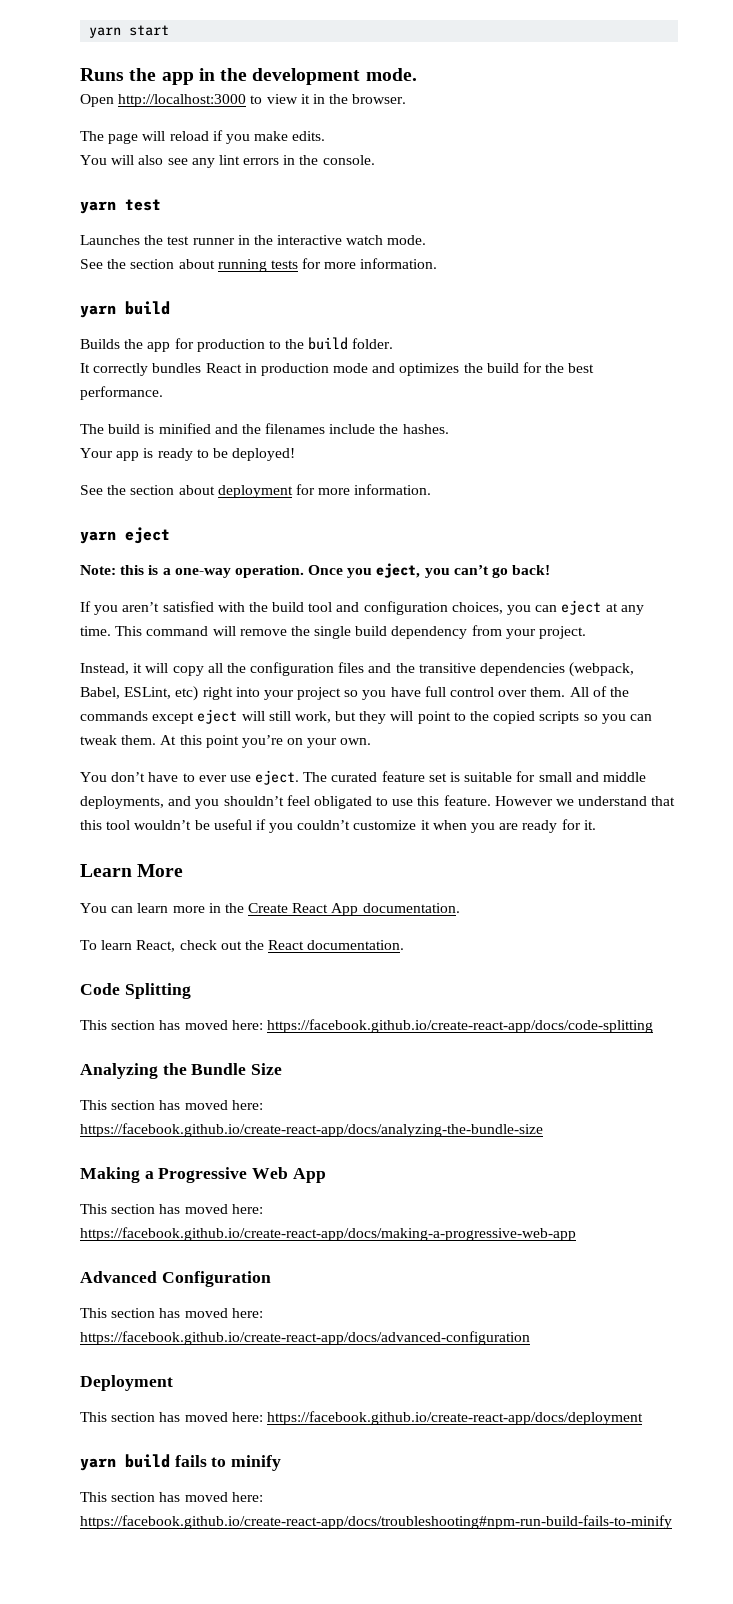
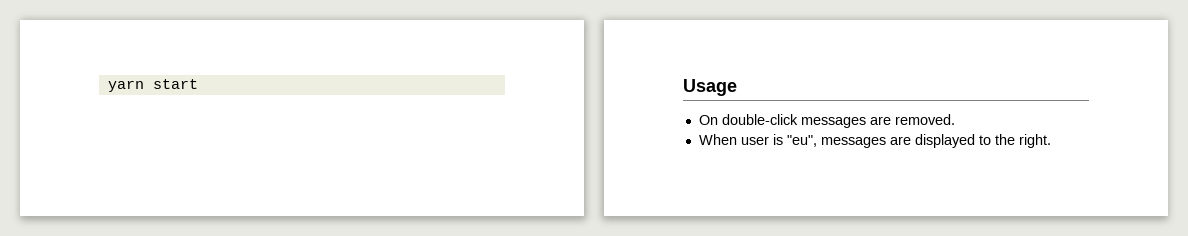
- Runs the app in the development mode.
- Open http://localhost:3000 to view it in the browser.
- The page will reload if you make edits.
- You will also see any lint errors in the console.
- yarn test
- Launches the test runner in the interactive watch mode.
- See the section about running tests for more information.
- yarn build
- Builds the app for production to the build folder.
- It correctly bundles React in production mode and optimizes the build for the best performance.
- The build is minified and the filenames include the hashes.
- Your app is ready to be deployed!
- See the section about deployment for more information.
- yarn eject
- Note: this is a one-way operation. Once you eject, you can’t go back!
- If you aren’t satisfied with the build tool and configuration choices, you can eject at any time. This command will remove the single build dependency from your project.
- Instead, it will copy all the configuration files and the transitive dependencies (webpack, Babel, ESLint, etc) right into your project so you have full control over them. All of the commands except eject will still work, but they will point to the copied scripts so you can tweak them. At this point you’re on your own.
- You don’t have to ever use eject. The curated feature set is suitable for small and middle deployments, and you shouldn’t feel obligated to use this feature. However we understand that this tool wouldn’t be useful if you couldn’t customize it when you are ready for it.
- Learn More
- You can learn more in the Create React App documentation.
- To learn React, check out the React documentation.
- Code Splitting
- This section has moved here: https://facebook.github.io/create-react-app/docs/code-splitting
- Analyzing the Bundle Size
- This section has moved here: https://facebook.github.io/create-react-app/docs/analyzing-the-bundle-size
- Making a Progressive Web App
- This section has moved here: https://facebook.github.io/create-react-app/docs/making-a-progressive-web-app
- Advanced Configuration
- This section has moved here: https://facebook.github.io/create-react-app/docs/advanced-configuration
- Deployment
- This section has moved here: https://facebook.github.io/create-react-app/docs/deployment
- yarn build fails to minify
- This section has moved here: https://facebook.github.io/create-react-app/docs/troubleshooting#npm-run-build-fails-to-minify
+ Usage
+ On double-click messages are removed.
+ When user is "eu", messages are displayed to the right.

